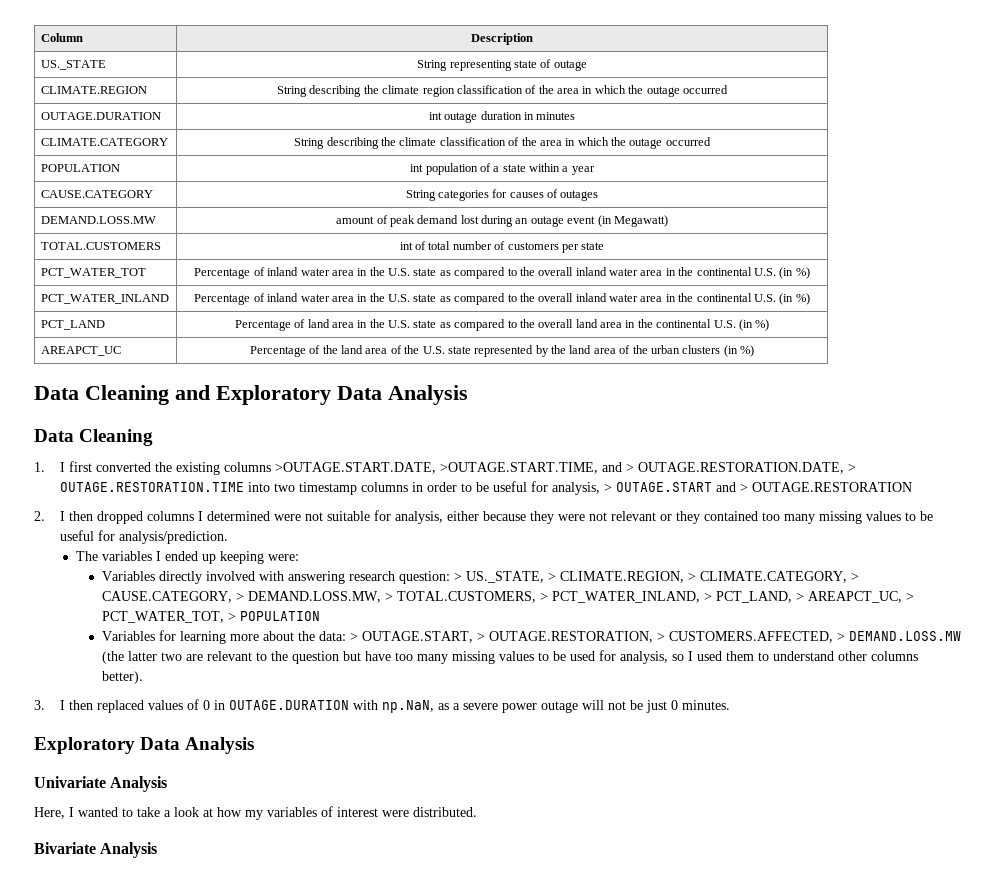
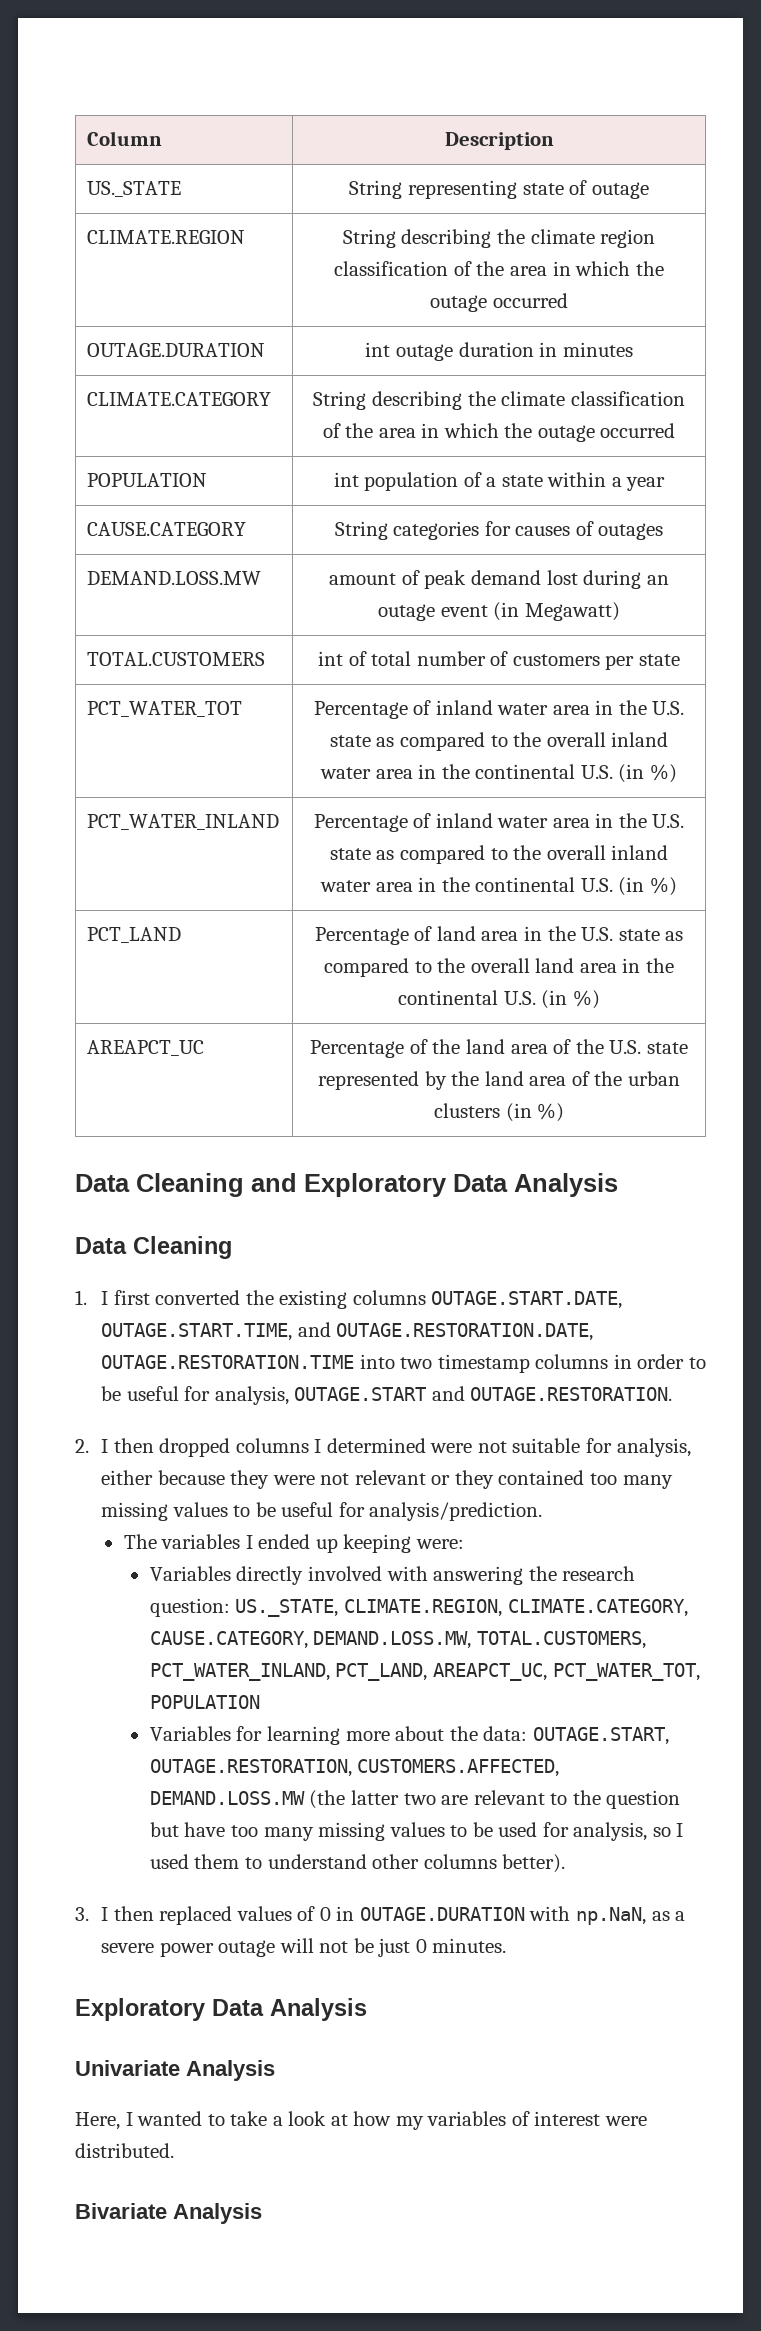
- 1. I first converted the existing columns >OUTAGE.START.DATE, >OUTAGE.START.TIME, and > OUTAGE.RESTORATION.DATE, > OUTAGE.RESTORATION.TIME into two timestamp columns in order to be useful for analysis, > OUTAGE.START and > OUTAGE.RESTORATION
+ 1. I first converted the existing columns OUTAGE.START.DATE, OUTAGE.START.TIME, and OUTAGE.RESTORATION.DATE, OUTAGE.RESTORATION.TIME into two timestamp columns in order to be useful for analysis, OUTAGE.START and OUTAGE.RESTORATION.
- Variables directly involved with answering research question: > US._STATE, > CLIMATE.REGION, > CLIMATE.CATEGORY, > CAUSE.CATEGORY, > DEMAND.LOSS.MW, > TOTAL.CUSTOMERS, > PCT_WATER_INLAND, > PCT_LAND, > AREAPCT_UC, > PCT_WATER_TOT, > POPULATION
+ Variables directly involved with answering the research question: US._STATE, CLIMATE.REGION, CLIMATE.CATEGORY, CAUSE.CATEGORY, DEMAND.LOSS.MW, TOTAL.CUSTOMERS, PCT_WATER_INLAND, PCT_LAND, AREAPCT_UC, PCT_WATER_TOT, POPULATION
- Variables for learning more about the data: > OUTAGE.START, > OUTAGE.RESTORATION, > CUSTOMERS.AFFECTED, > DEMAND.LOSS.MW (the latter two are relevant to the question but have too many missing values to be used for analysis, so I used them to understand other columns better).
+ Variables for learning more about the data: OUTAGE.START, OUTAGE.RESTORATION, CUSTOMERS.AFFECTED, DEMAND.LOSS.MW (the latter two are relevant to the question but have too many missing values to be used for analysis, so I used them to understand other columns better).

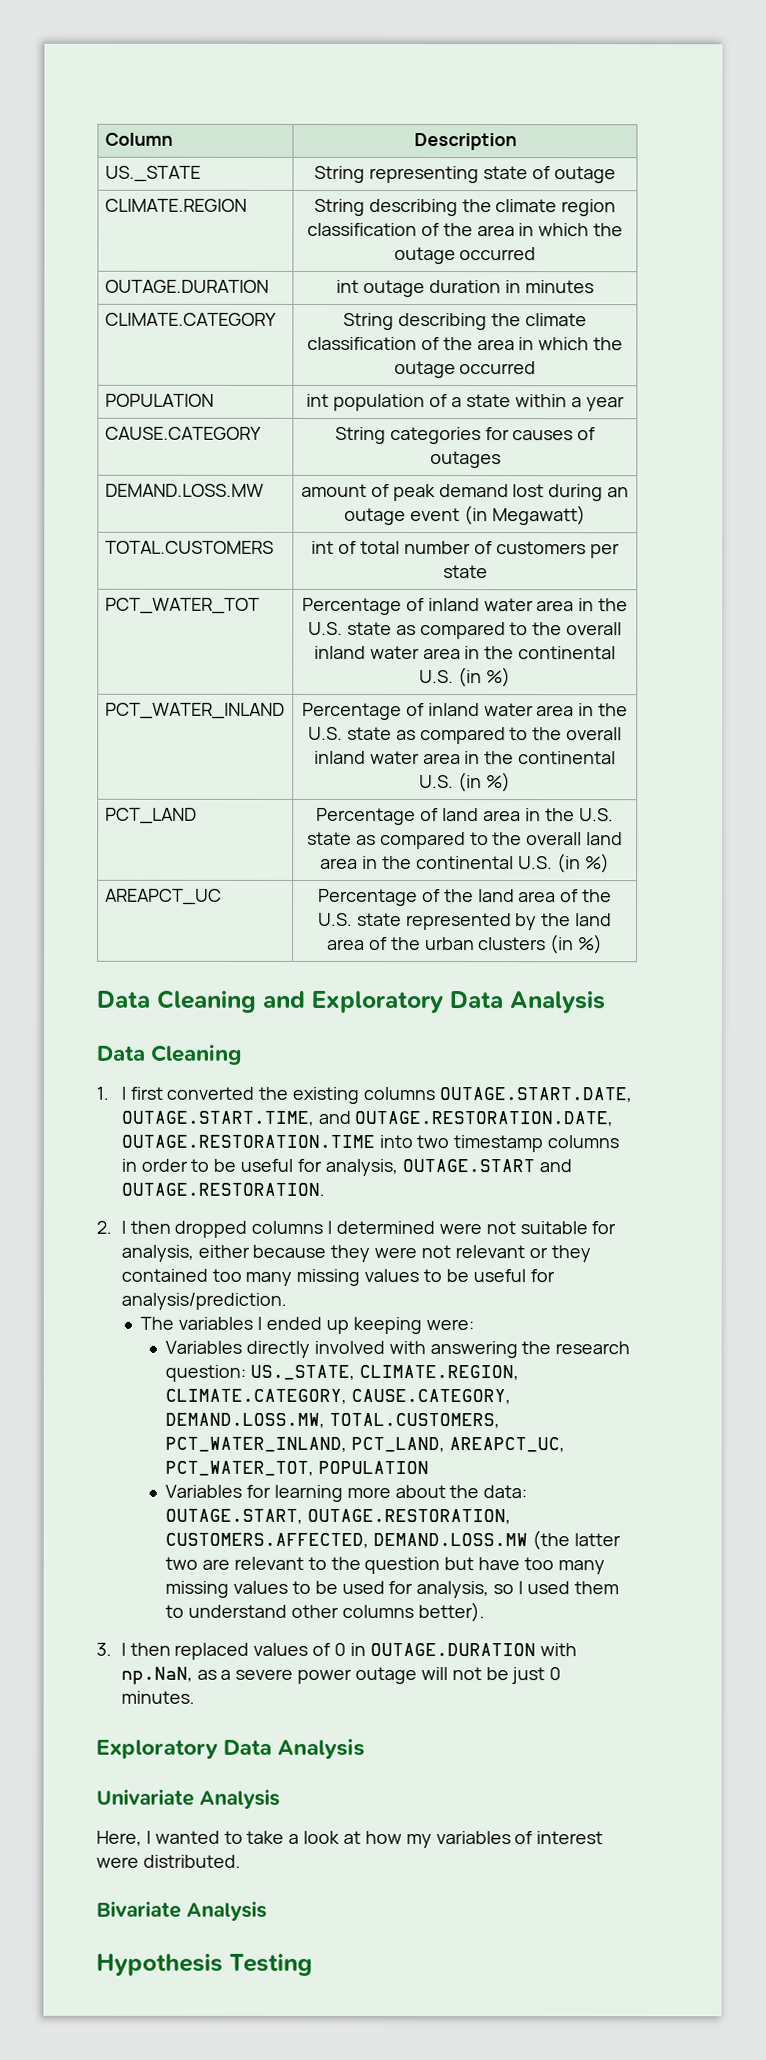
+ Hypothesis Testing

